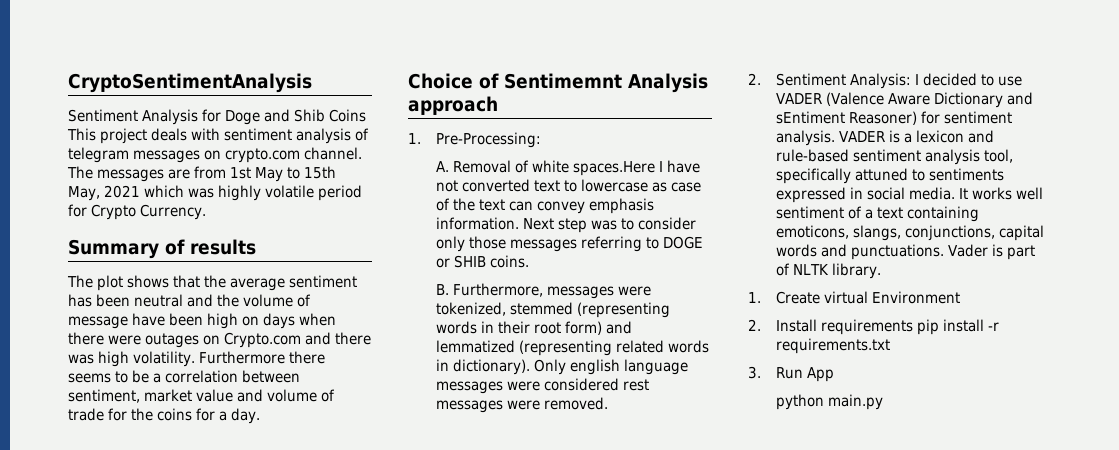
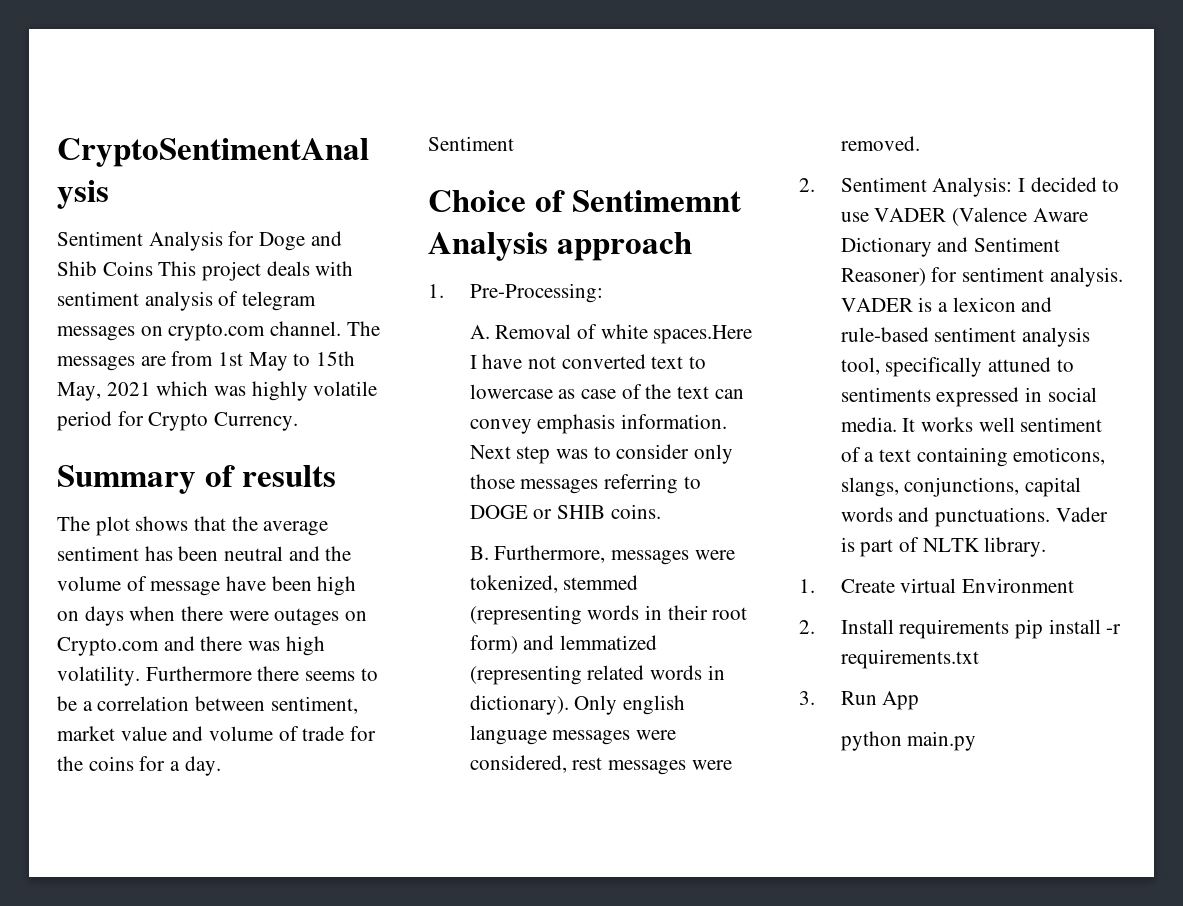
  Furthermore there seems to be a correlation between sentiment, market value and volume of trade for the coins for a day.
+ Sentiment
- Only english language messages were considered rest messages were removed.
+ Only english language messages were considered, rest messages were removed.
- 2. Sentiment Analysis: I decided to use VADER (Valence Aware Dictionary and sEntiment Reasoner) for sentiment analysis.
+ 2. Sentiment Analysis: I decided to use VADER (Valence Aware Dictionary and Sentiment Reasoner) for sentiment analysis.

